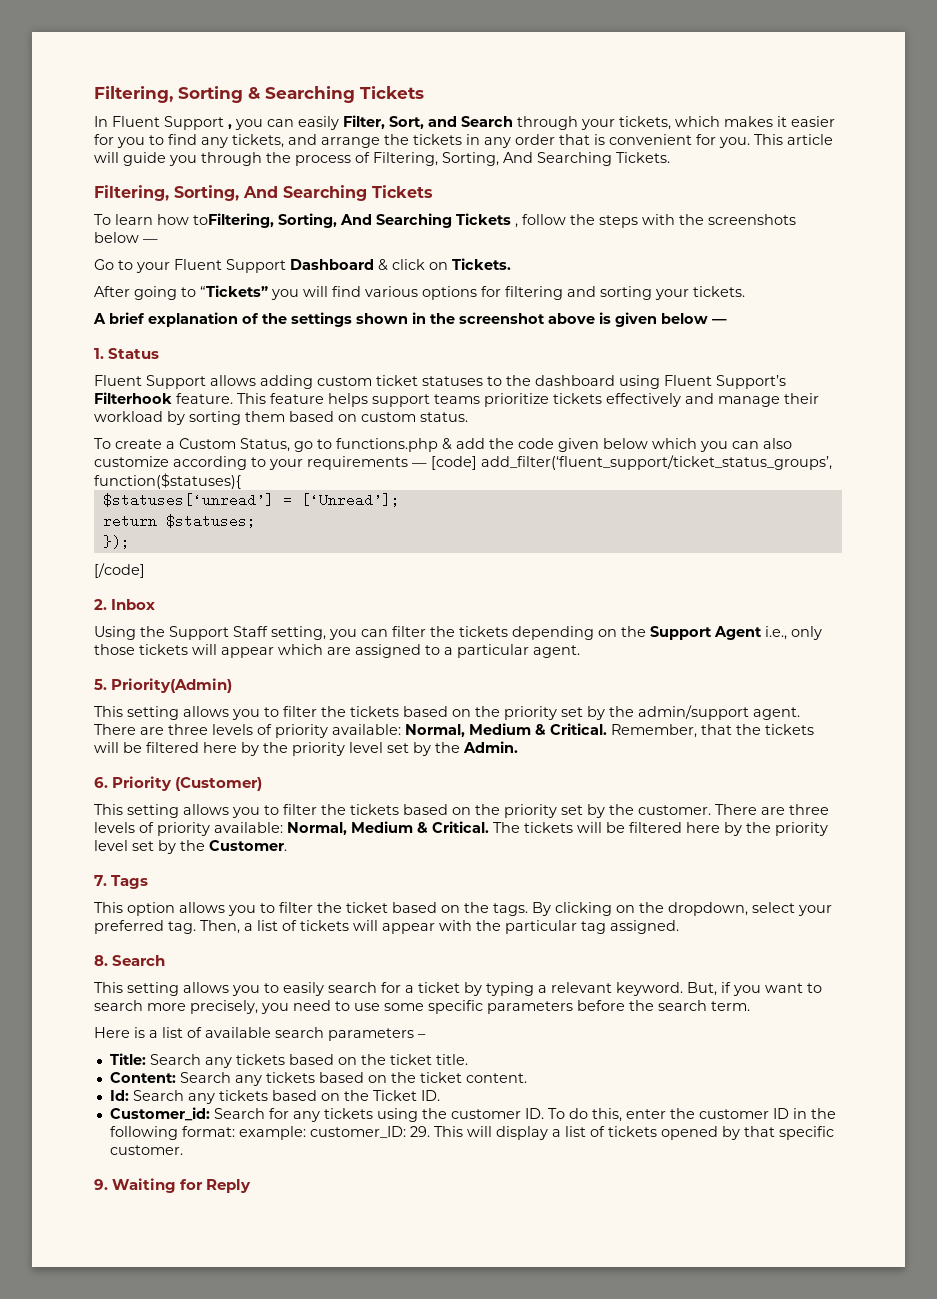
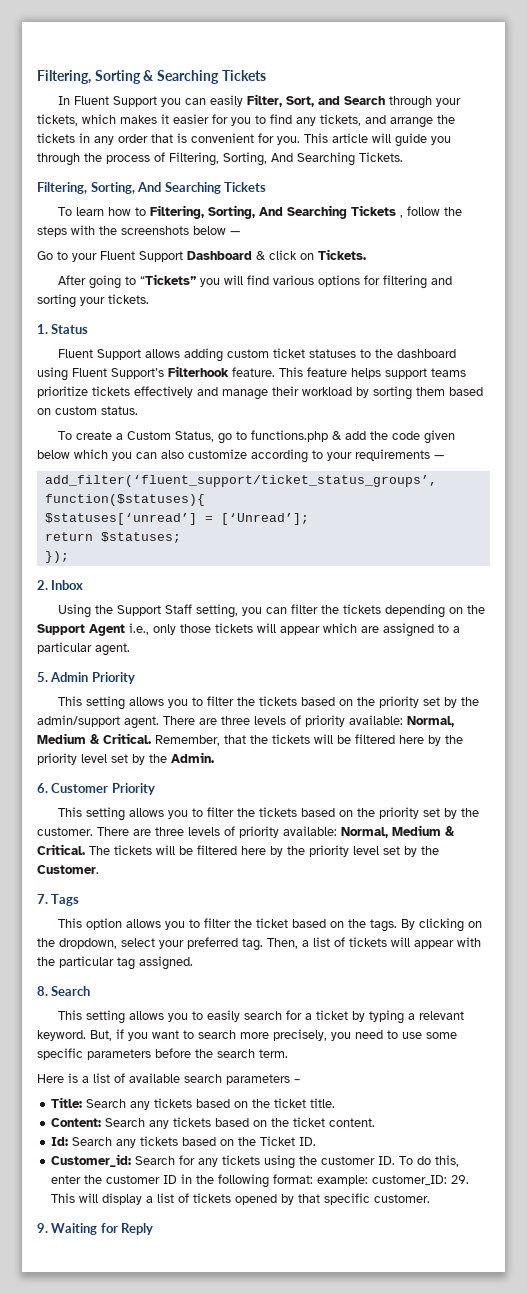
- In Fluent Support , you can easily Filter, Sort, and Search through your tickets, which makes it easier for you to find any tickets, and arrange the tickets in any order that is convenient for you.
+ In Fluent Support you can easily Filter, Sort, and Search through your tickets, which makes it easier for you to find any tickets, and arrange the tickets in any order that is convenient for you.
- To learn how toFiltering, Sorting, And Searching Tickets , follow the steps with the screenshots below —
+ To learn how to Filtering, Sorting, And Searching Tickets , follow the steps with the screenshots below —
- A brief explanation of the settings shown in the screenshot above is given below —
- To create a Custom Status, go to functions.php & add the code given below which you can also customize according to your requirements — [code] add_filter(‘fluent_support/ticket_status_groups’, function($statuses){
+ To create a Custom Status, go to functions.php & add the code given below which you can also customize according to your requirements —
+ add_filter(‘fluent_support/ticket_status_groups’, function($statuses){
- [/code]
- 5. Priority(Admin)
+ 5. Admin Priority
- 6. Priority (Customer)
+ 6. Customer Priority

